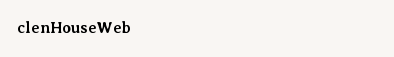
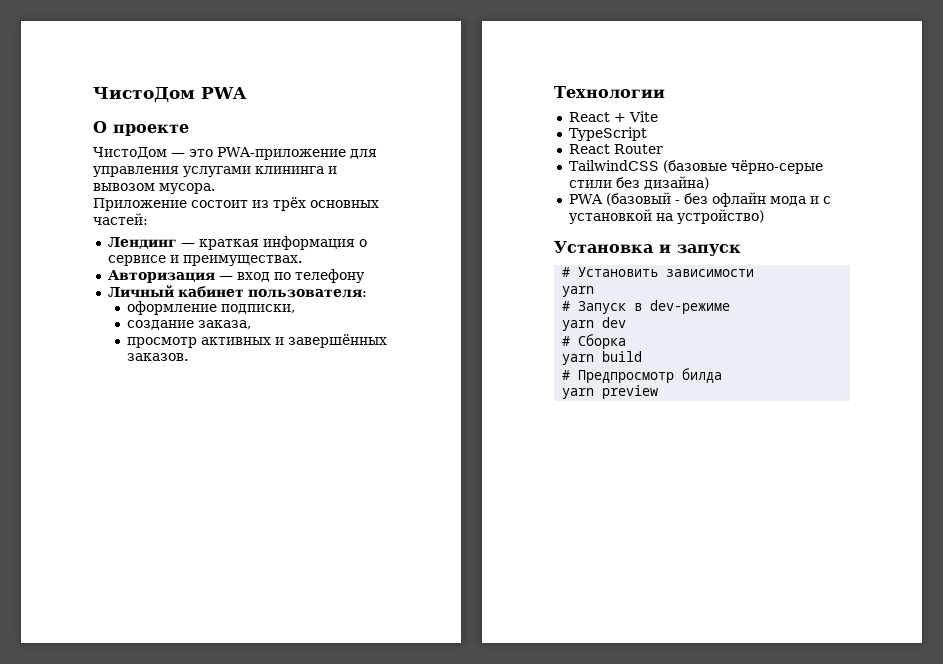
- clenHouseWeb
+ ЧистоДом PWA
+ О проекте
+ ЧистоДом — это PWA-приложение для управления услугами клининга и вывозом мусора.
+ Приложение состоит из трёх основных частей:
+ Лендинг — краткая информация о сервисе и преимуществах.
+ Авторизация — вход по телефону
+ Личный кабинет пользователя:
+ оформление подписки,
+ создание заказа,
+ просмотр активных и завершённых заказов.
+ Технологии
+ React + Vite
+ TypeScript
+ React Router
+ TailwindCSS (базовые чёрно-серые стили без дизайна)
+ PWA (базовый - без офлайн мода и с установкой на устройство)
+ Установка и запуск
+ # Установить зависимости
+ yarn
+ # Запуск в dev-режиме
+ yarn dev
+ # Сборка
+ yarn build
+ # Предпросмотр билда
+ yarn preview

